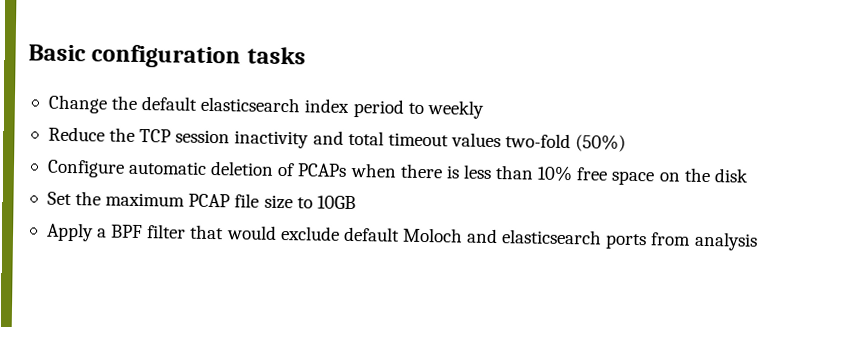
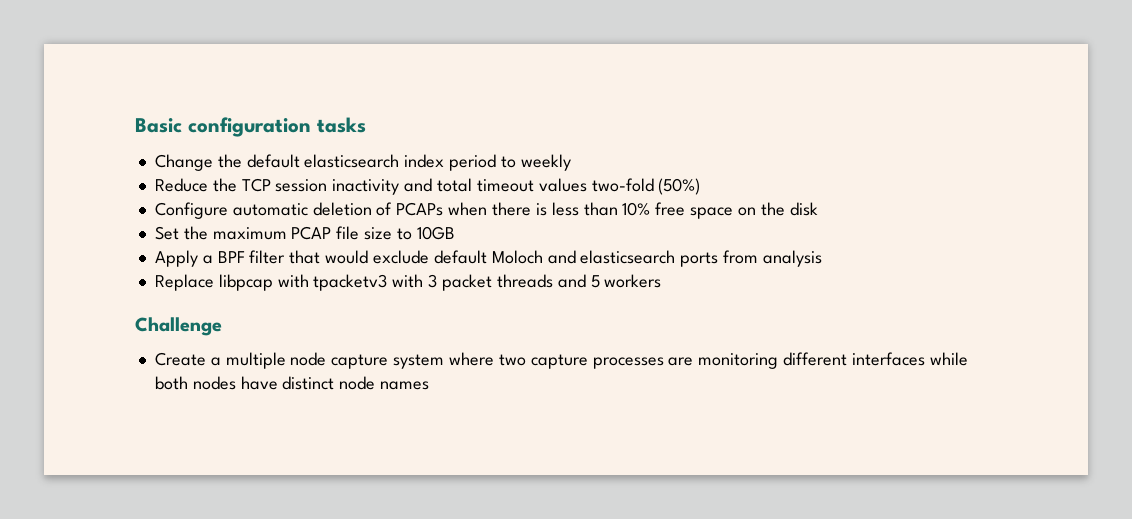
+ Replace libpcap with tpacketv3 with 3 packet threads and 5 workers
+ Challenge
+ Create a multiple node capture system where two capture processes are monitoring different interfaces while both nodes have distinct node names

